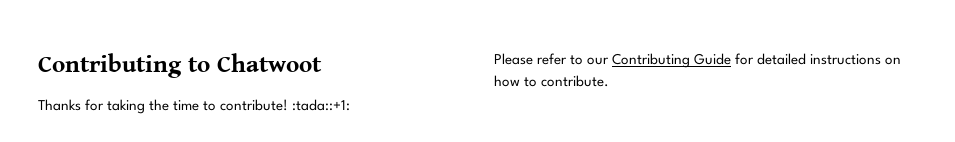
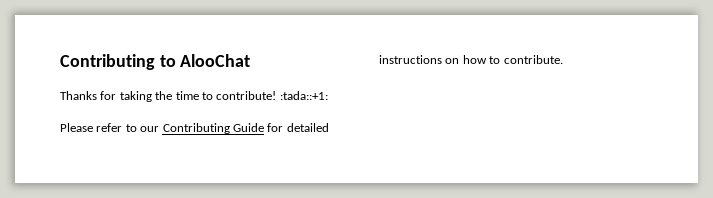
- Contributing to Chatwoot
+ Contributing to AlooChat

